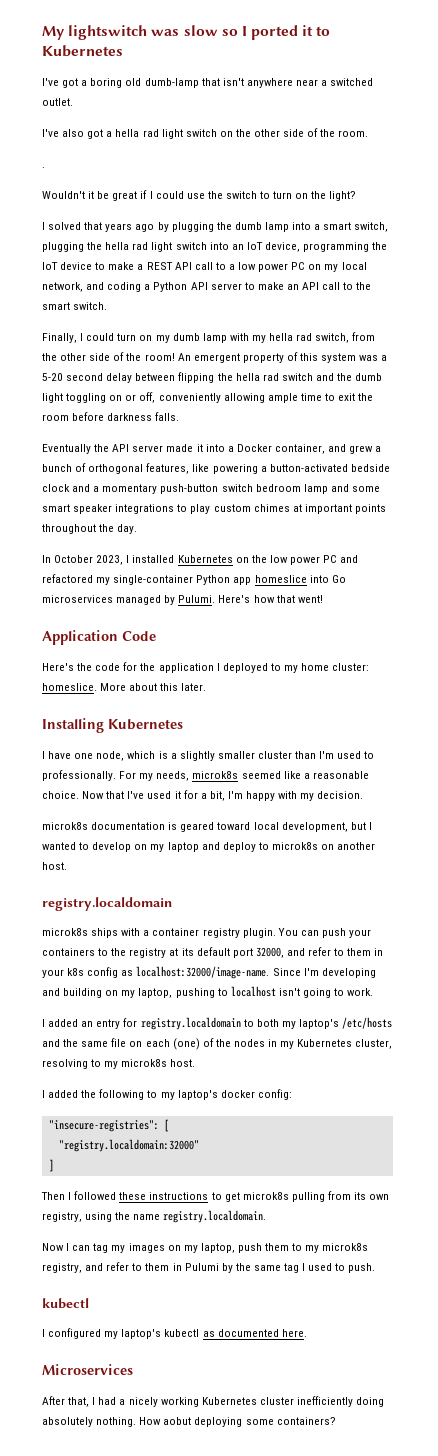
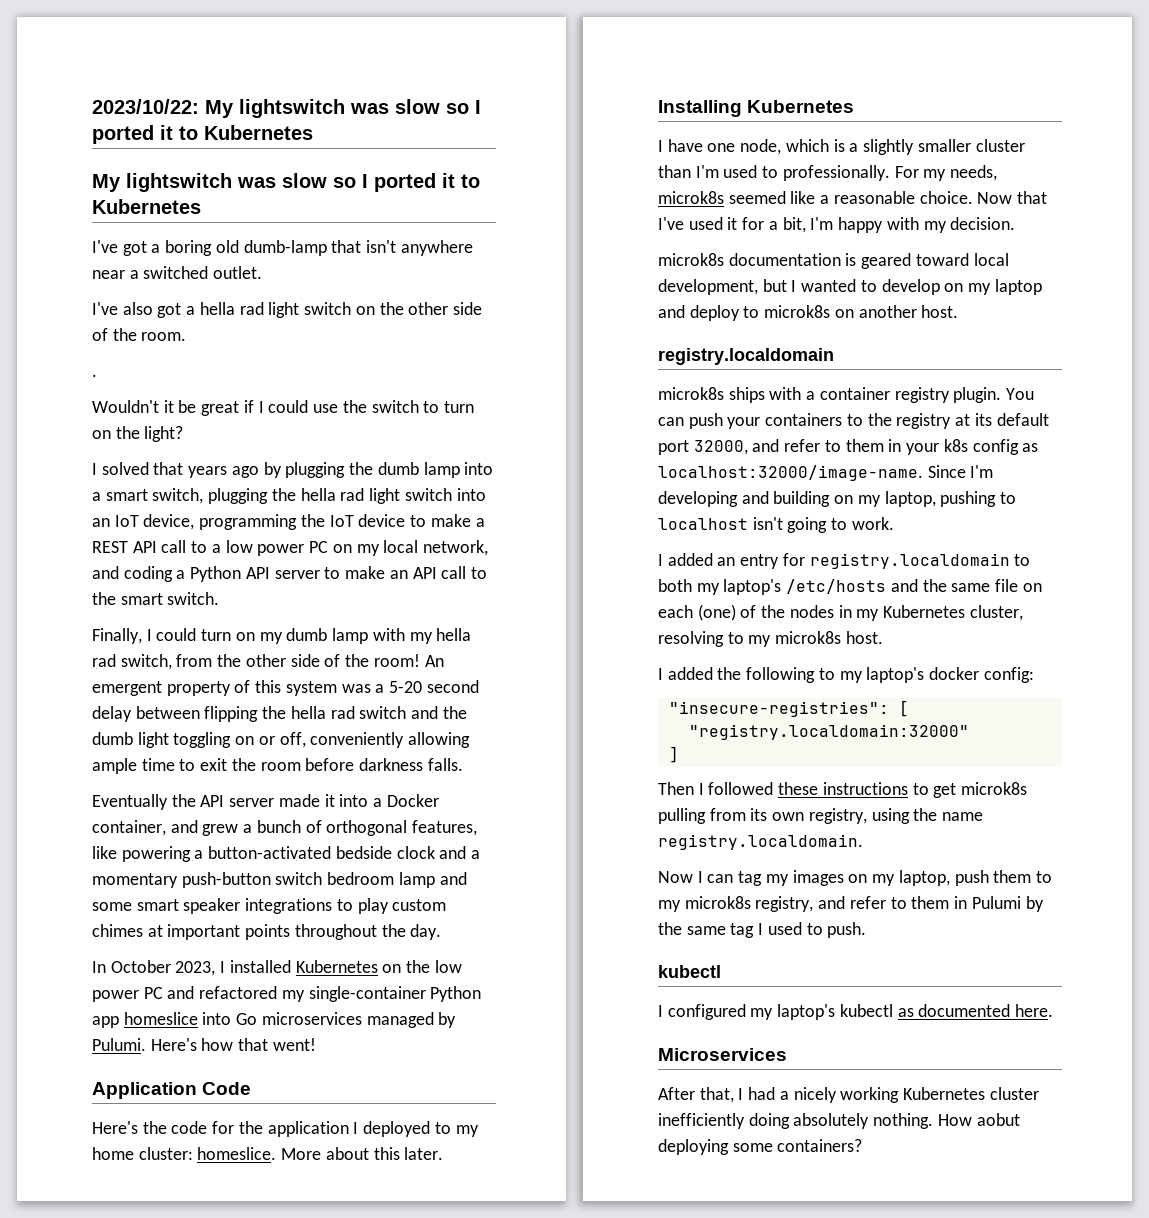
+ 2023/10/22: My lightswitch was slow so I ported it to Kubernetes

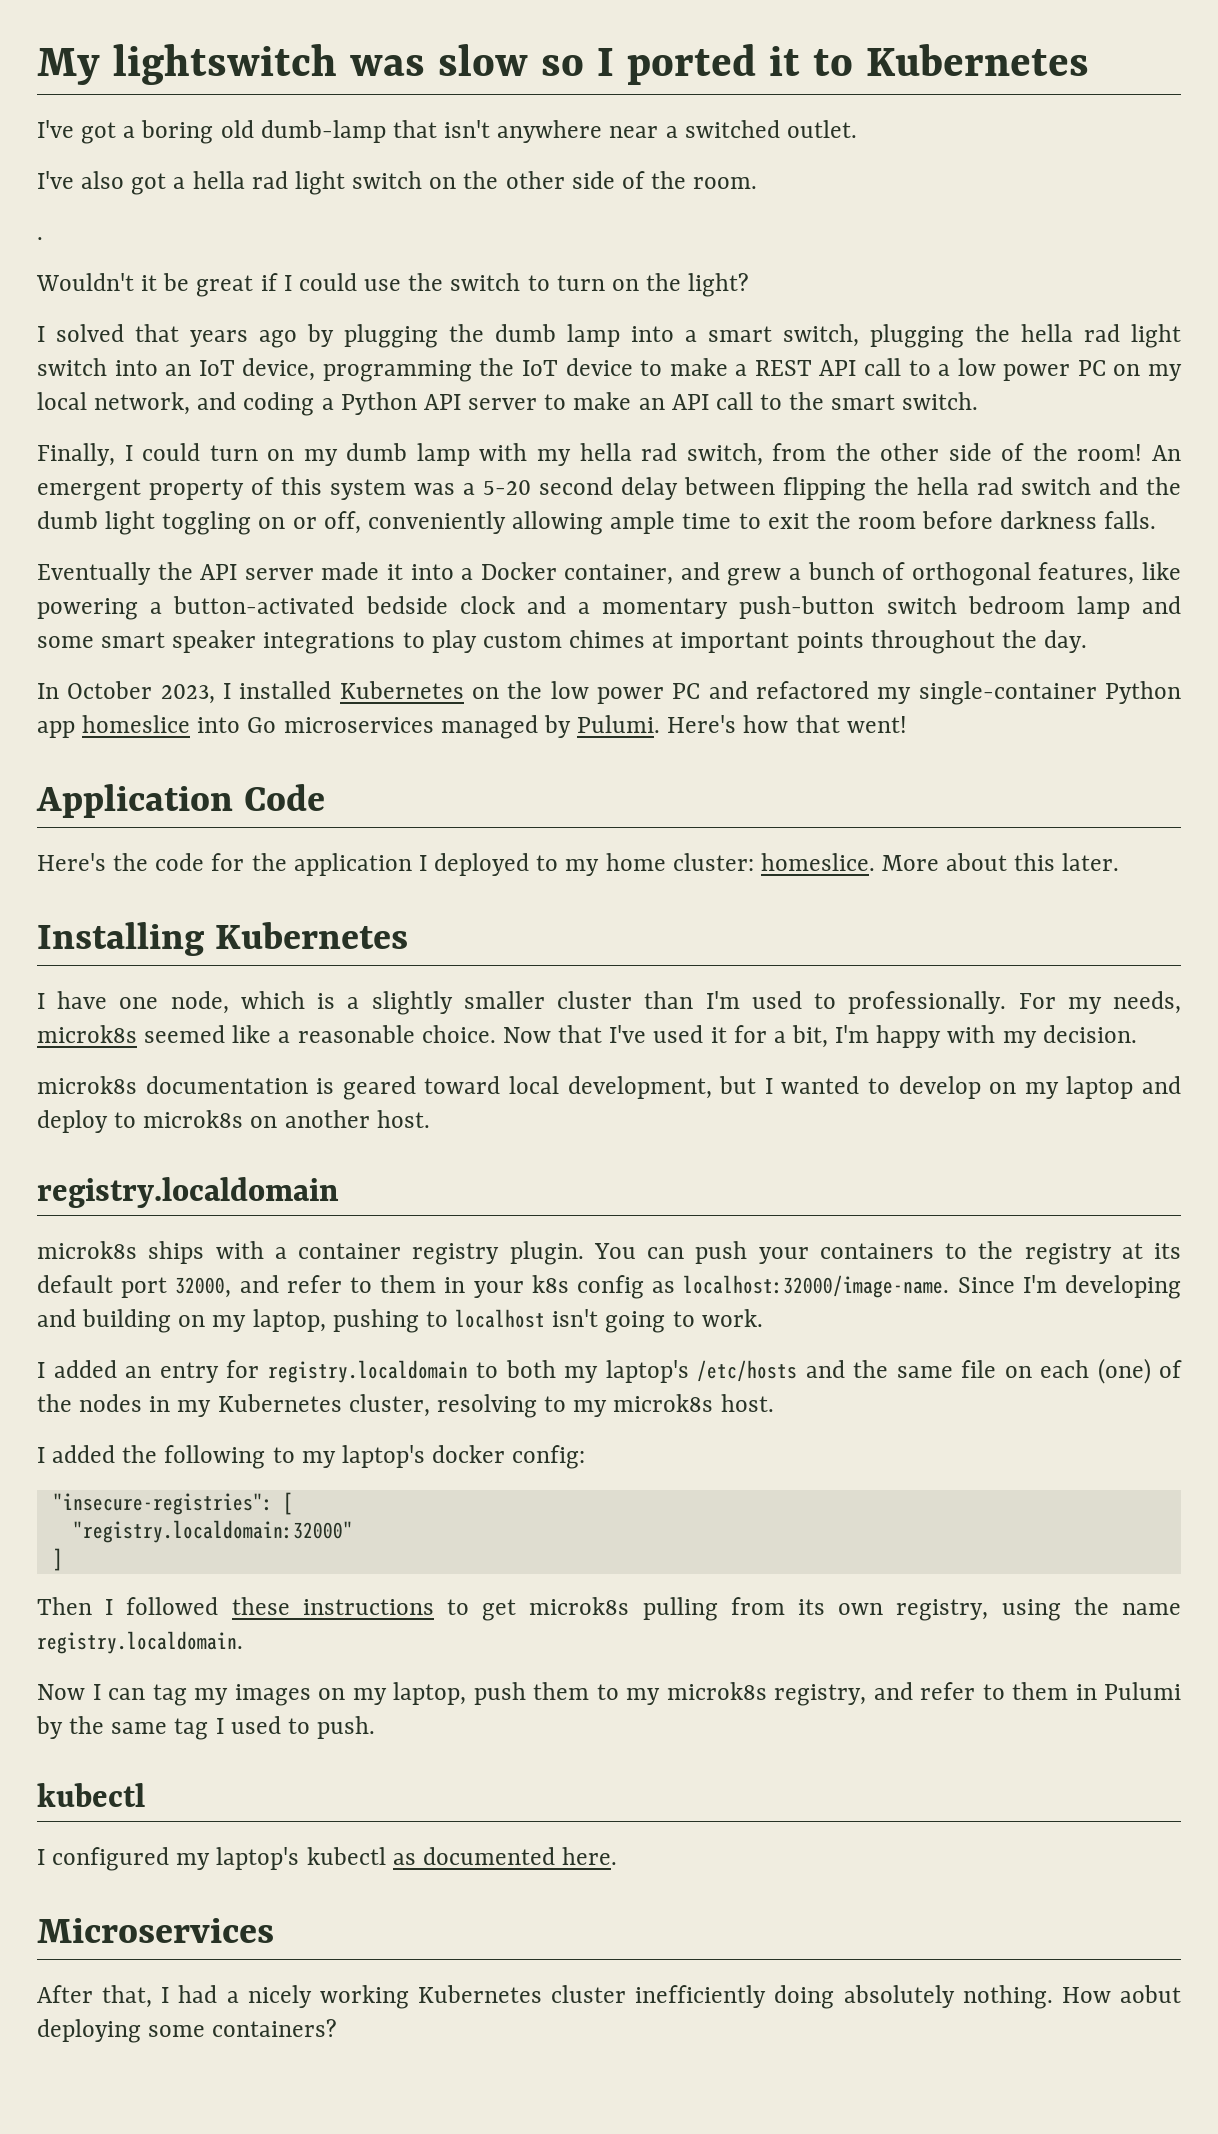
- 2023/10/22: My lightswitch was slow so I ported it to Kubernetes

